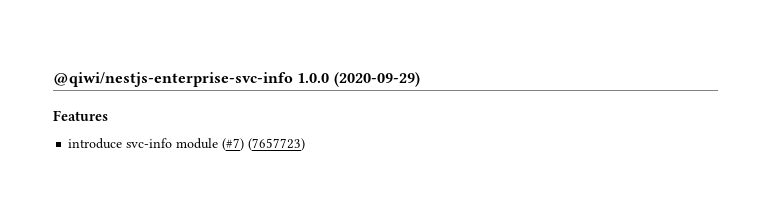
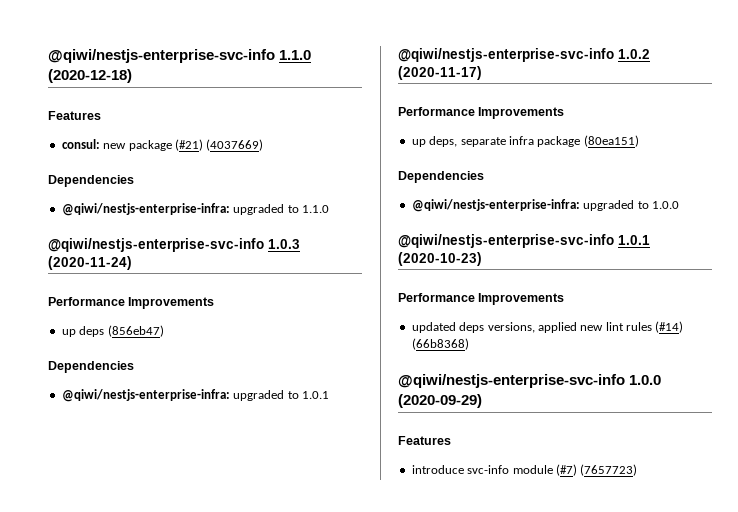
+ @qiwi/nestjs-enterprise-svc-info 1.1.0 (2020-12-18)
+ Features
+ consul: new package (#21) (4037669)
+ Dependencies
+ @qiwi/nestjs-enterprise-infra: upgraded to 1.1.0
+ @qiwi/nestjs-enterprise-svc-info 1.0.3 (2020-11-24)
+ Performance Improvements
+ up deps (856eb47)
+ Dependencies
+ @qiwi/nestjs-enterprise-infra: upgraded to 1.0.1
+ @qiwi/nestjs-enterprise-svc-info 1.0.2 (2020-11-17)
+ Performance Improvements
+ up deps, separate infra package (80ea151)
+ Dependencies
+ @qiwi/nestjs-enterprise-infra: upgraded to 1.0.0
+ @qiwi/nestjs-enterprise-svc-info 1.0.1 (2020-10-23)
+ Performance Improvements
+ updated deps versions, applied new lint rules (#14) (66b8368)

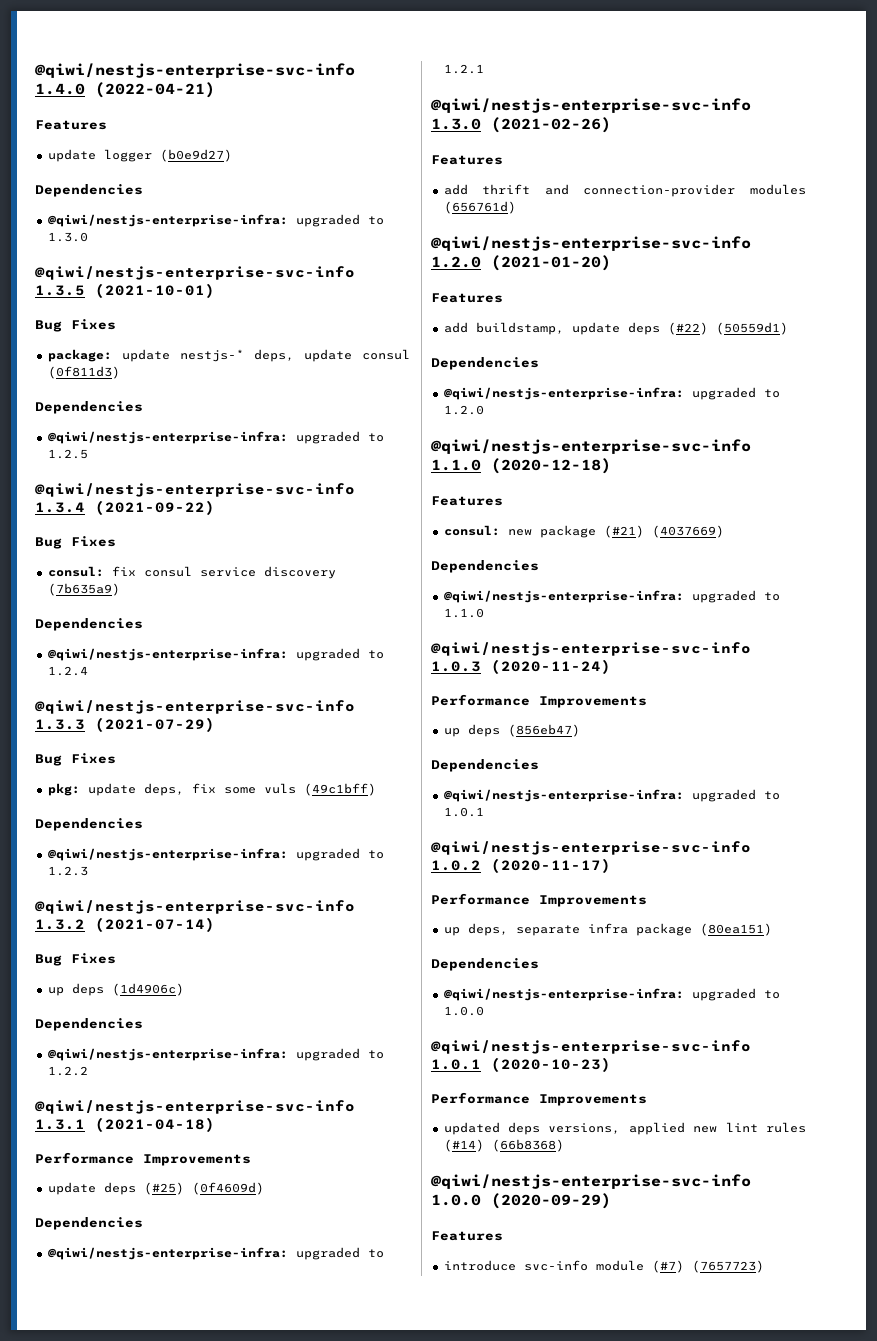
+ @qiwi/nestjs-enterprise-svc-info 1.4.0 (2022-04-21)
+ Features
+ update logger (b0e9d27)
+ Dependencies
+ @qiwi/nestjs-enterprise-infra: upgraded to 1.3.0
+ @qiwi/nestjs-enterprise-svc-info 1.3.5 (2021-10-01)
+ Bug Fixes
+ package: update nestjs-* deps, update consul (0f811d3)
+ Dependencies
+ @qiwi/nestjs-enterprise-infra: upgraded to 1.2.5
+ @qiwi/nestjs-enterprise-svc-info 1.3.4 (2021-09-22)
+ Bug Fixes
+ consul: fix consul service discovery (7b635a9)
+ Dependencies
+ @qiwi/nestjs-enterprise-infra: upgraded to 1.2.4
+ @qiwi/nestjs-enterprise-svc-info 1.3.3 (2021-07-29)
+ Bug Fixes
+ pkg: update deps, fix some vuls (49c1bff)
+ Dependencies
+ @qiwi/nestjs-enterprise-infra: upgraded to 1.2.3
+ @qiwi/nestjs-enterprise-svc-info 1.3.2 (2021-07-14)
+ Bug Fixes
+ up deps (1d4906c)
+ Dependencies
+ @qiwi/nestjs-enterprise-infra: upgraded to 1.2.2
+ @qiwi/nestjs-enterprise-svc-info 1.3.1 (2021-04-18)
+ Performance Improvements
+ update deps (#25) (0f4609d)
+ Dependencies
+ @qiwi/nestjs-enterprise-infra: upgraded to 1.2.1
+ @qiwi/nestjs-enterprise-svc-info 1.3.0 (2021-02-26)
+ Features
+ add thrift and connection-provider modules (656761d)
+ @qiwi/nestjs-enterprise-svc-info 1.2.0 (2021-01-20)
+ Features
+ add buildstamp, update deps (#22) (50559d1)
+ Dependencies
+ @qiwi/nestjs-enterprise-infra: upgraded to 1.2.0

